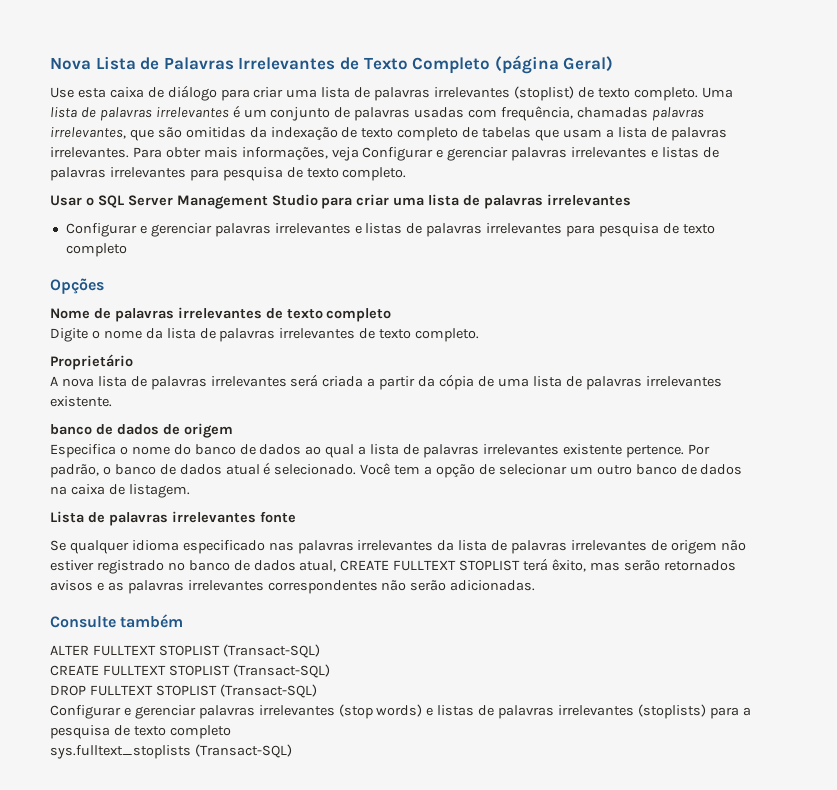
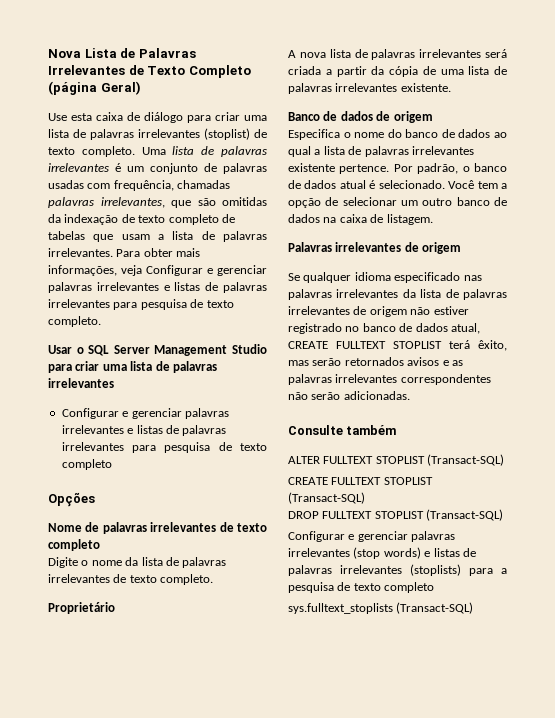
- banco de dados de origem
+ Banco de dados de origem
- Lista de palavras irrelevantes fonte
+ Palavras irrelevantes de origem

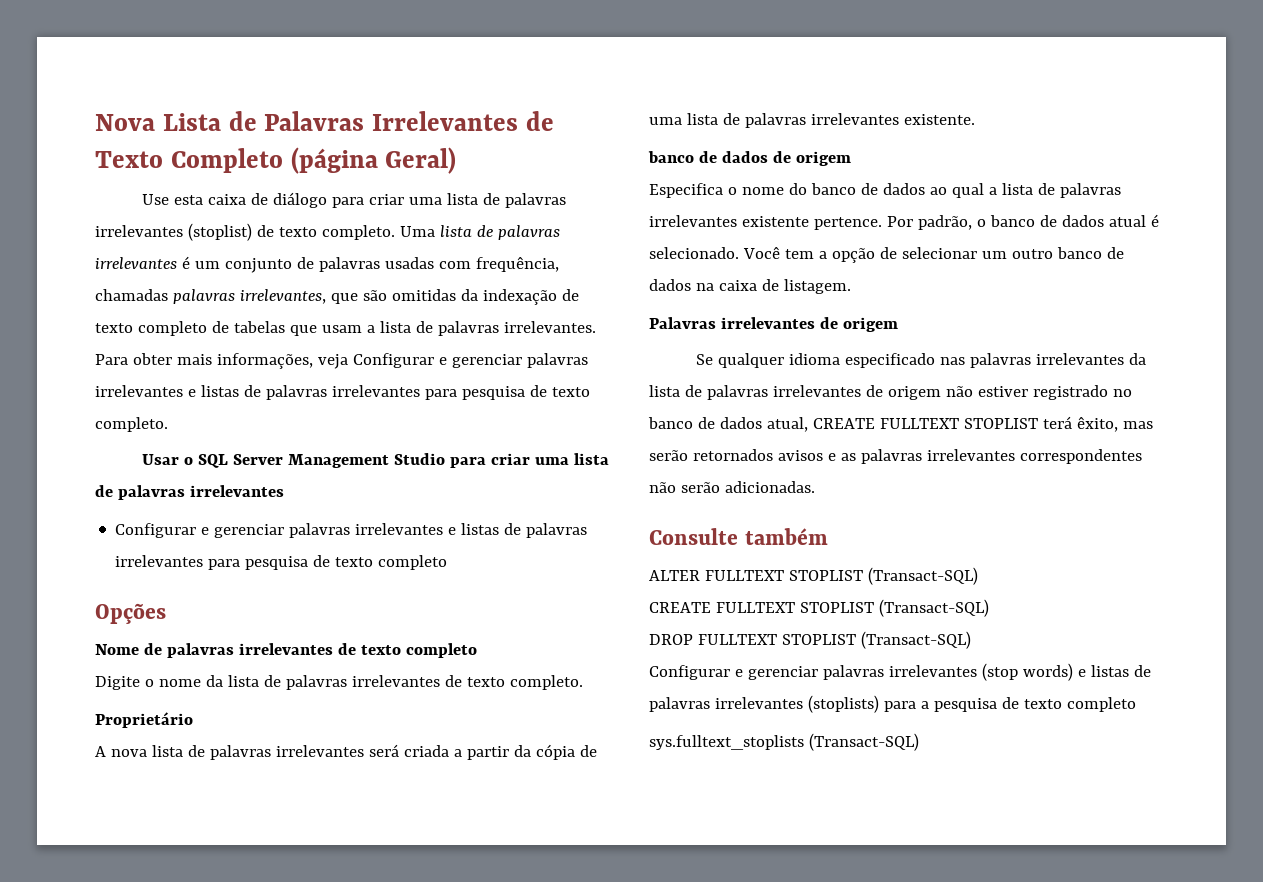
- Banco de dados de origem
+ banco de dados de origem

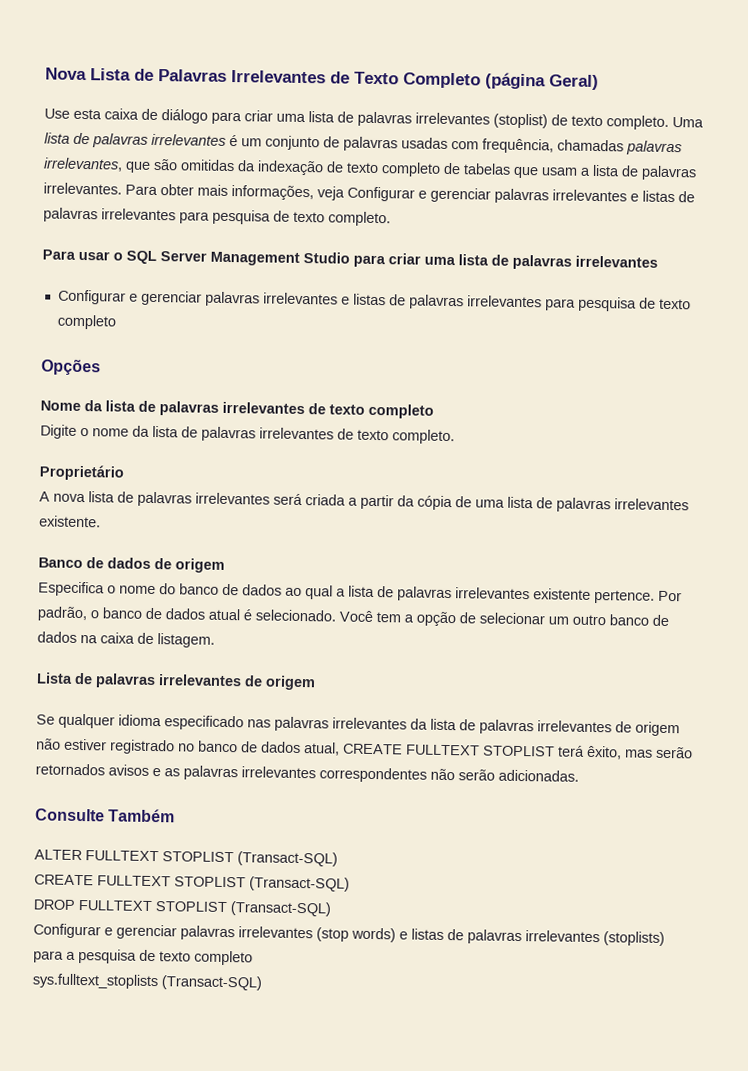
- Usar o SQL Server Management Studio para criar uma lista de palavras irrelevantes
+ Para usar o SQL Server Management Studio para criar uma lista de palavras irrelevantes
- Nome de palavras irrelevantes de texto completo
+ Nome da lista de palavras irrelevantes de texto completo
- banco de dados de origem
+ Banco de dados de origem
- Palavras irrelevantes de origem
+ Lista de palavras irrelevantes de origem
- Consulte também
+ Consulte Também

